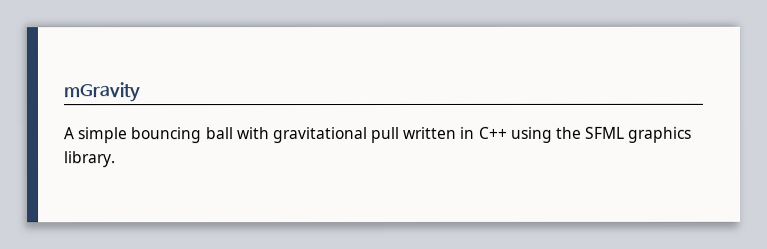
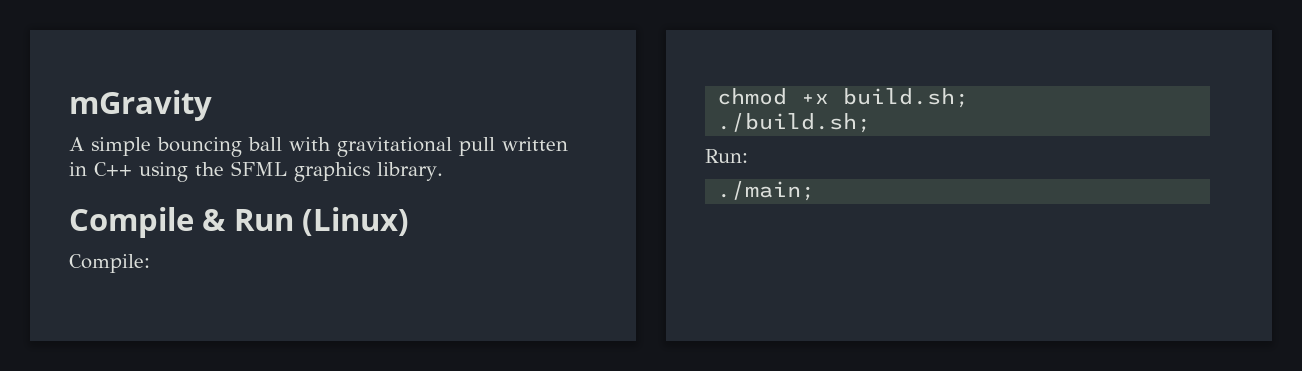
+ Compile & Run (Linux)
+ Compile:
+ chmod +x build.sh;
+ ./build.sh;
+ Run:
+ ./main;

